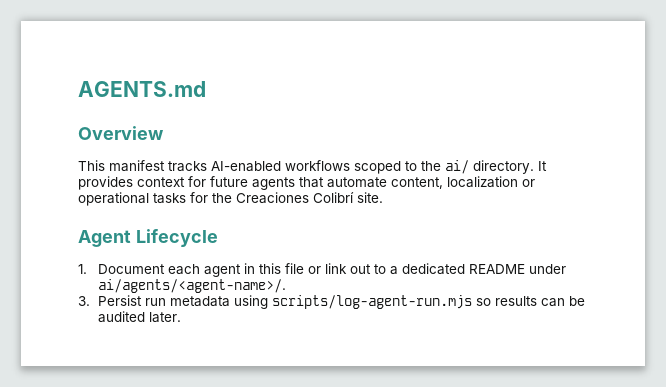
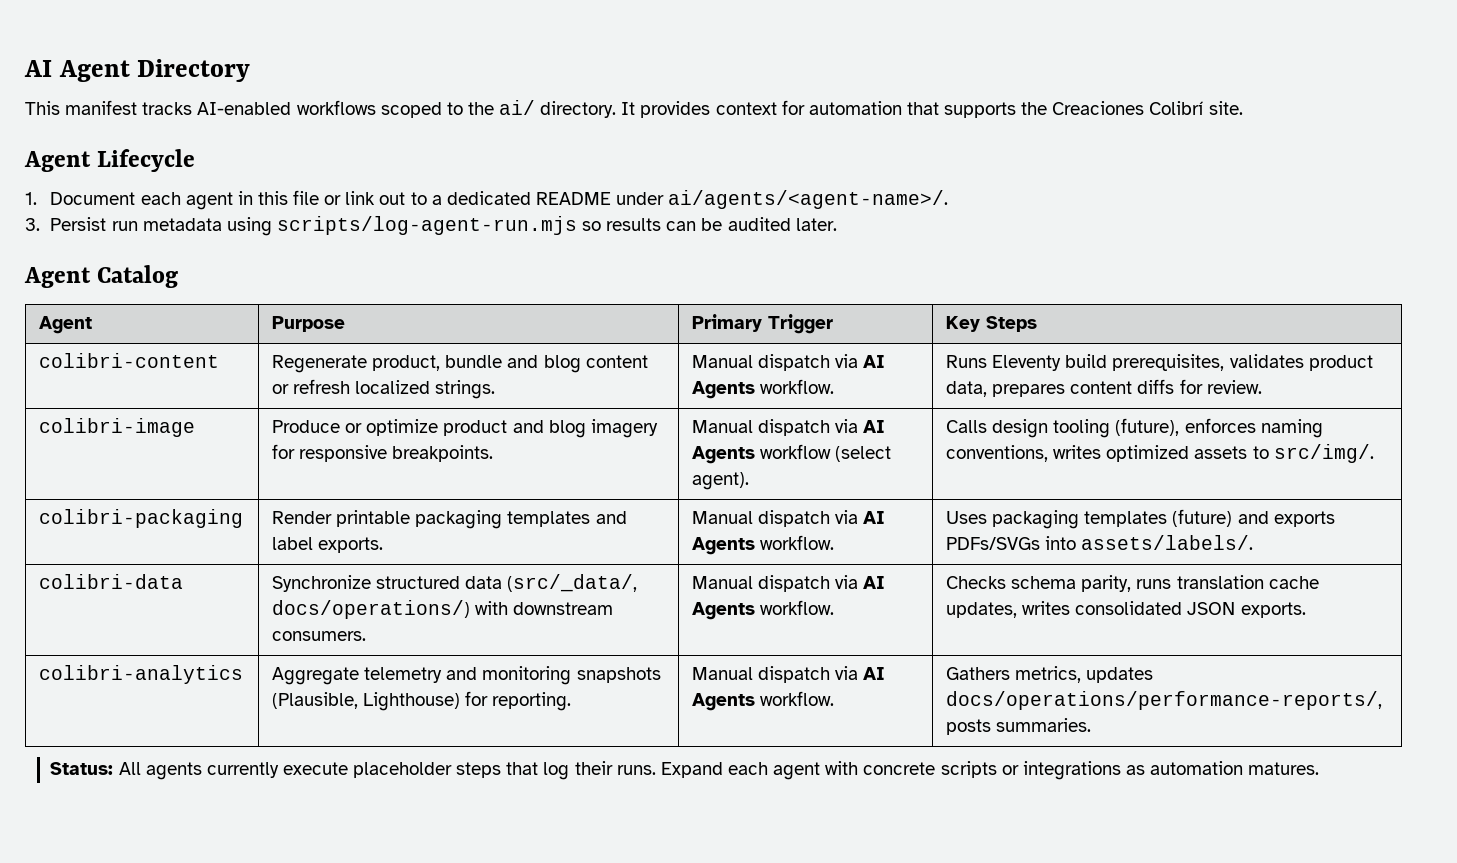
- AGENTS.md
- Overview
+ AI Agent Directory
- It provides context for future agents that automate content, localization or operational tasks for the Creaciones Colibrí site.
+ It provides context for automation that supports the Creaciones Colibrí site.
+ Agent Catalog
+ Agent | Purpose | Primary Trigger | Key Steps
+ colibri-content | Regenerate product, bundle and blog content or refresh localized strings. | Manual dispatch via AI Agents workflow. | Runs Eleventy build prerequisites, validates product data, prepares content diffs for review.
+ colibri-image | Produce or optimize product and blog imagery for responsive breakpoints. | Manual dispatch via AI Agents workflow (select agent). | Calls design tooling (future), enforces naming conventions, writes optimized assets to src/img/.
+ colibri-packaging | Render printable packaging templates and label exports. | Manual dispatch via AI Agents workflow. | Uses packaging templates (future) and exports PDFs/SVGs into assets/labels/.
+ colibri-data | Synchronize structured data (src/_data/, docs/operations/) with downstream consumers. | Manual dispatch via AI Agents workflow. | Checks schema parity, runs translation cache updates, writes consolidated JSON exports.
+ colibri-analytics | Aggregate telemetry and monitoring snapshots (Plausible, Lighthouse) for reporting. | Manual dispatch via AI Agents workflow. | Gathers metrics, updates docs/operations/performance-reports/, posts summaries.
+ Status: All agents currently execute placeholder steps that log their runs. Expand each agent with concrete scripts or integrations as automation matures.

